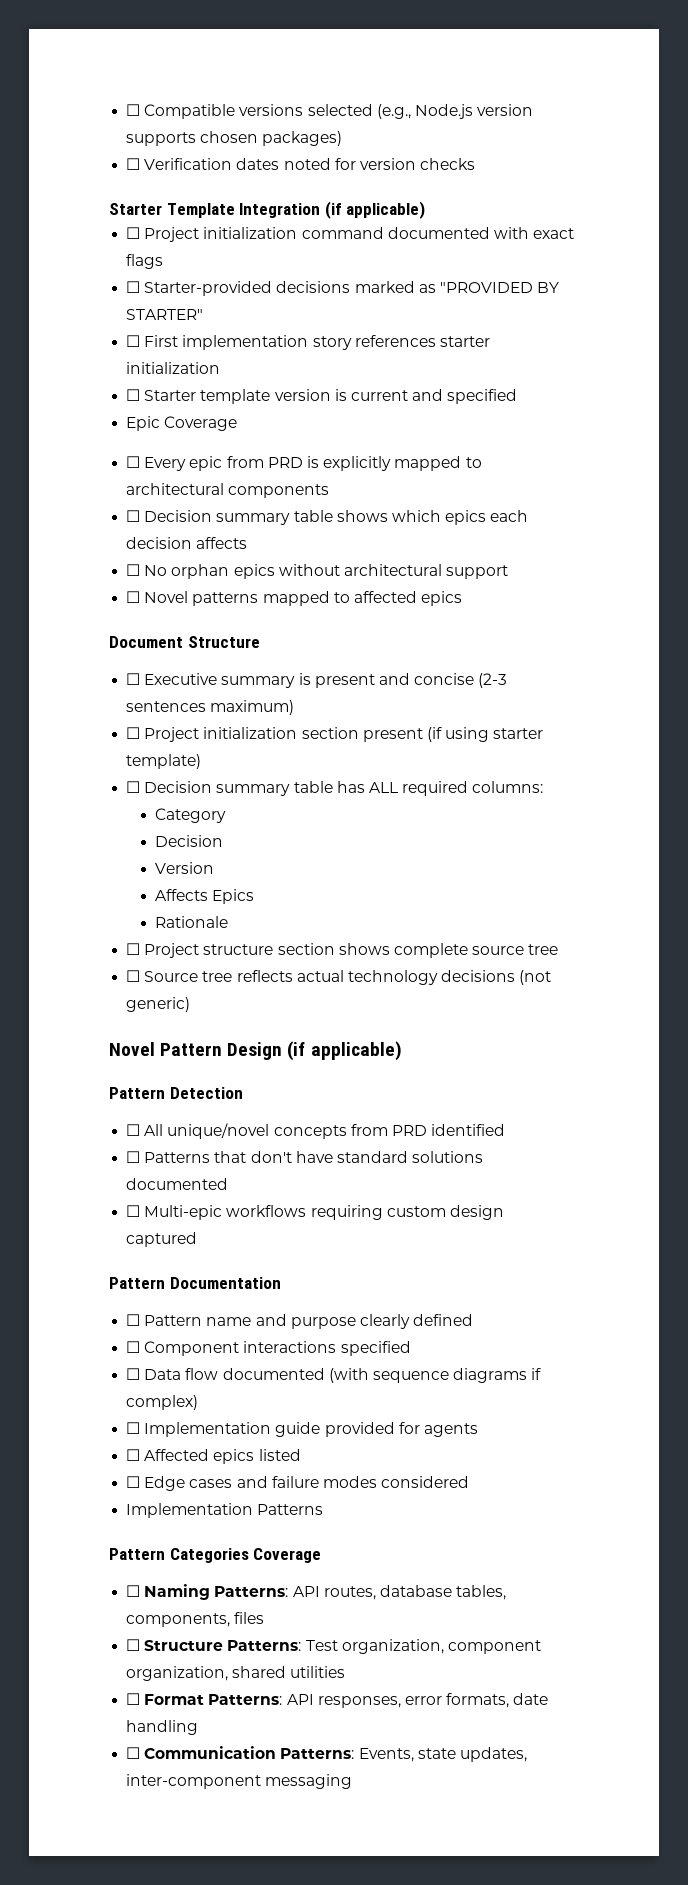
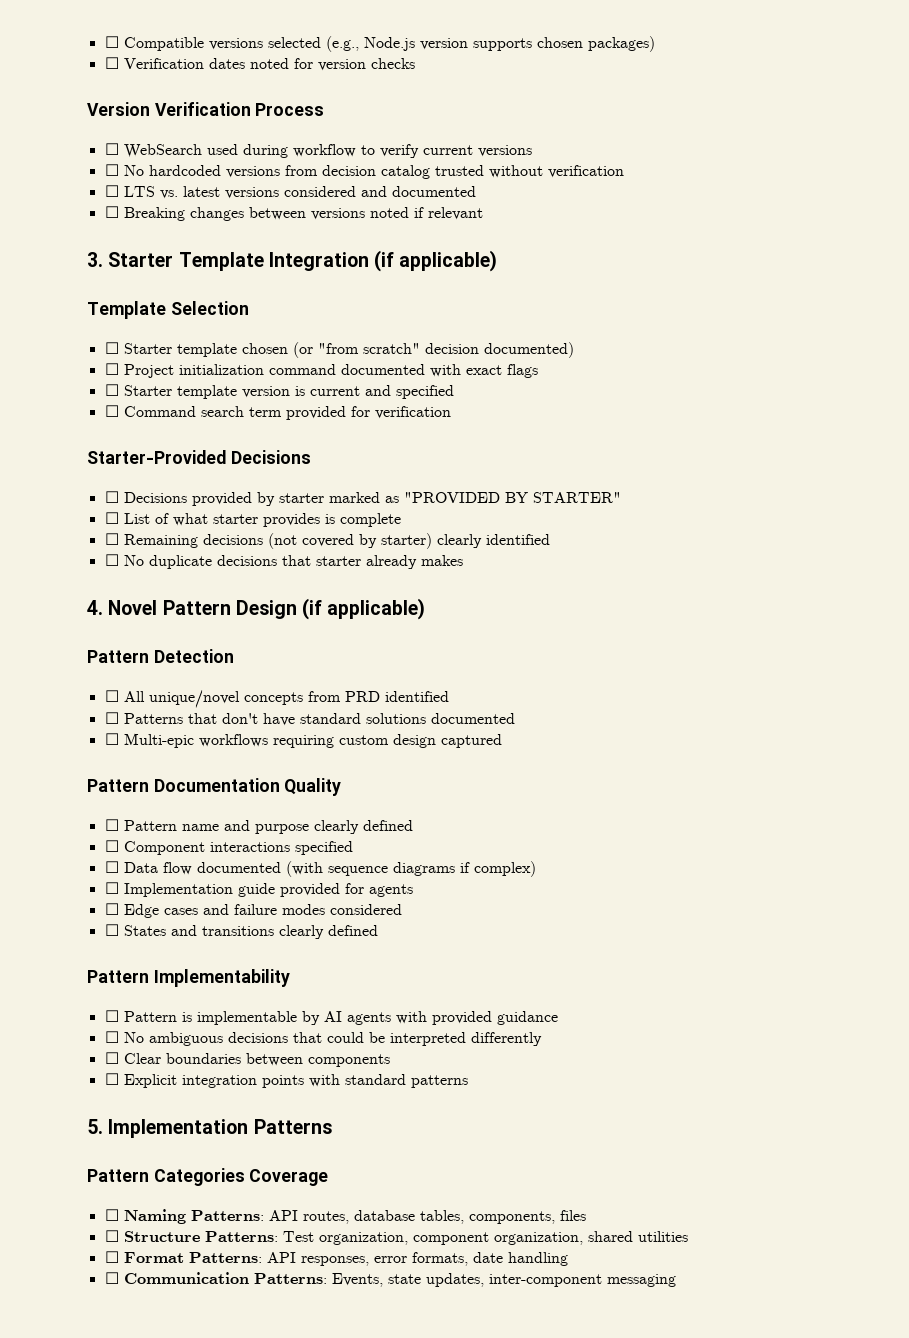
- Starter Template Integration (if applicable)
+ Version Verification Process
+ ☐ WebSearch used during workflow to verify current versions
+ ☐ No hardcoded versions from decision catalog trusted without verification
+ ☐ LTS vs. latest versions considered and documented
+ ☐ Breaking changes between versions noted if relevant
+ 3. Starter Template Integration (if applicable)
+ Template Selection
+ ☐ Starter template chosen (or "from scratch" decision documented)
- ☐ Starter-provided decisions marked as "PROVIDED BY STARTER"
- ☐ First implementation story references starter initialization
- Epic Coverage
- ☐ Every epic from PRD is explicitly mapped to architectural components
- ☐ Decision summary table shows which epics each decision affects
- ☐ No orphan epics without architectural support
- ☐ Novel patterns mapped to affected epics
- Document Structure
- ☐ Executive summary is present and concise (2-3 sentences maximum)
- ☐ Project initialization section present (if using starter template)
- ☐ Decision summary table has ALL required columns:
- Category
- Decision
- Version
- Affects Epics
- Rationale
- ☐ Project structure section shows complete source tree
- ☐ Source tree reflects actual technology decisions (not generic)
- Novel Pattern Design (if applicable)
+ ☐ Command search term provided for verification
+ Starter-Provided Decisions
+ ☐ Decisions provided by starter marked as "PROVIDED BY STARTER"
+ ☐ List of what starter provides is complete
+ ☐ Remaining decisions (not covered by starter) clearly identified
+ ☐ No duplicate decisions that starter already makes
+ 4. Novel Pattern Design (if applicable)
- Pattern Documentation
+ Pattern Documentation Quality
- ☐ Affected epics listed
- Implementation Patterns
+ ☐ States and transitions clearly defined
+ Pattern Implementability
+ ☐ Pattern is implementable by AI agents with provided guidance
+ ☐ No ambiguous decisions that could be interpreted differently
+ ☐ Clear boundaries between components
+ ☐ Explicit integration points with standard patterns
+ 5. Implementation Patterns

